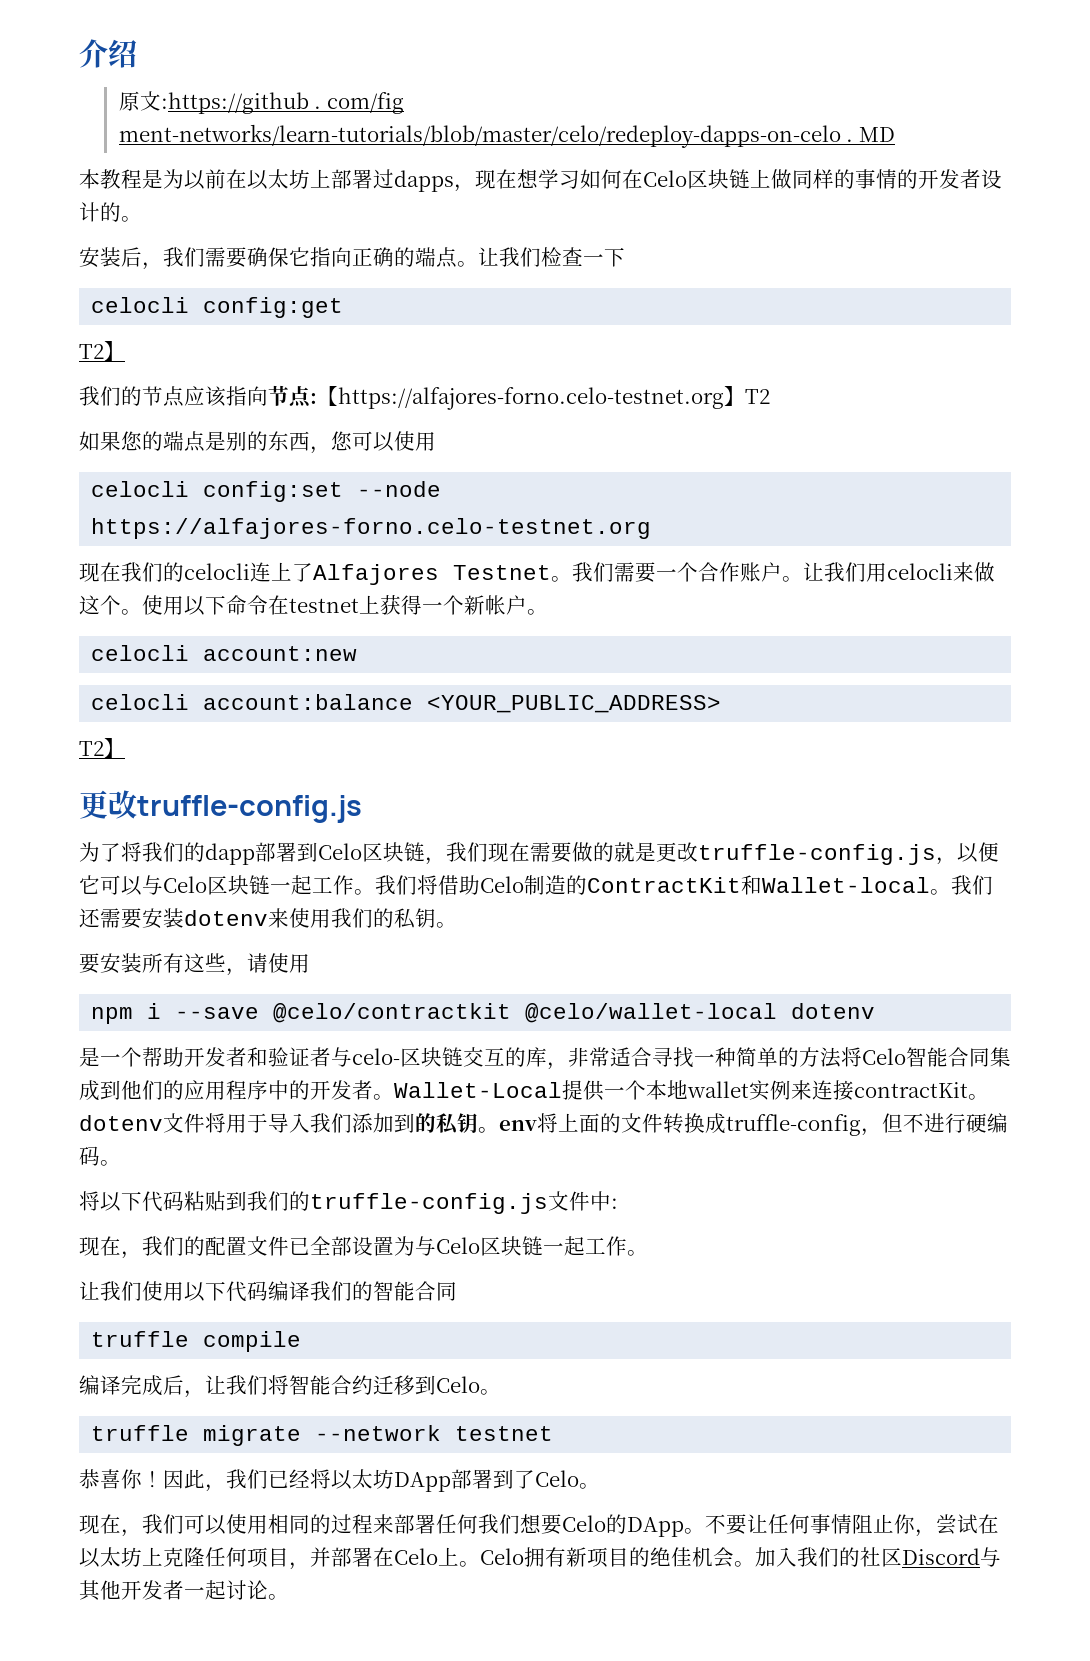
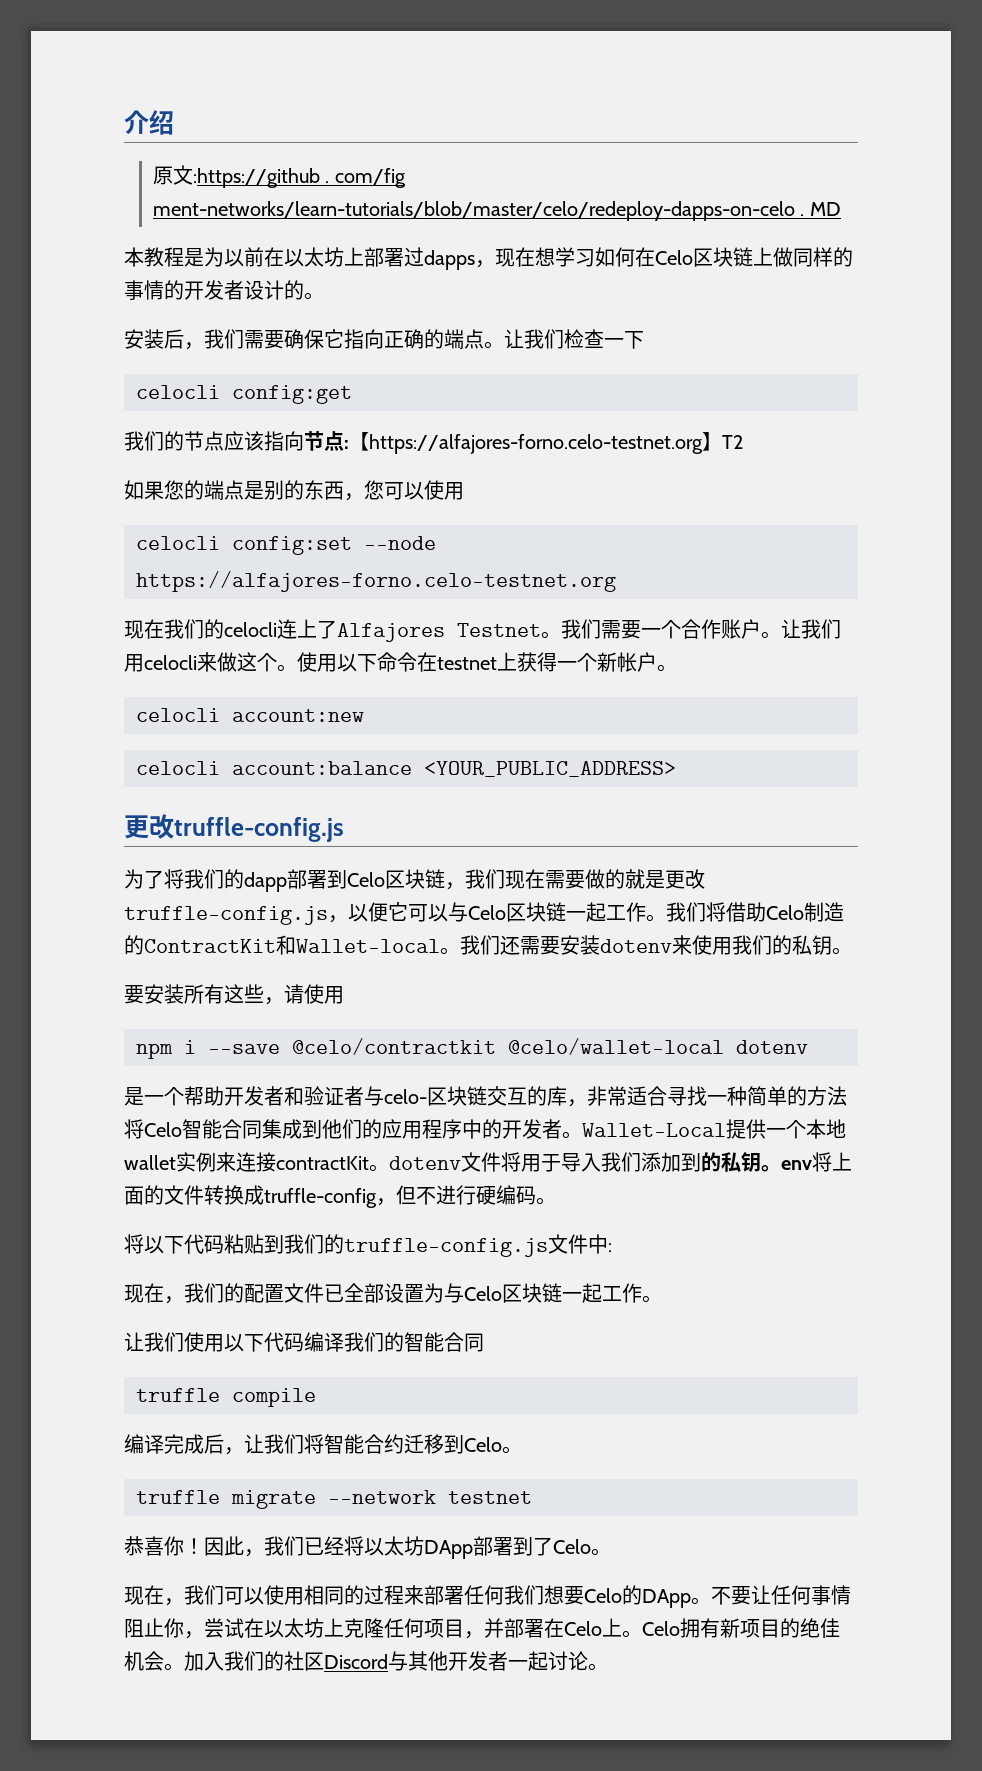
  celocli config:get
- T2】
  celocli account:balance <YOUR_PUBLIC_ADDRESS>
- T2】

